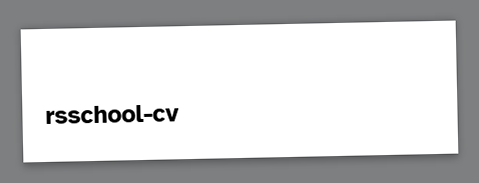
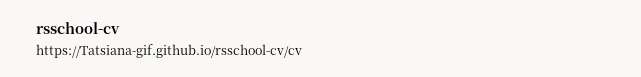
+ https://Tatsiana-gif.github.io/rsschool-cv/cv

